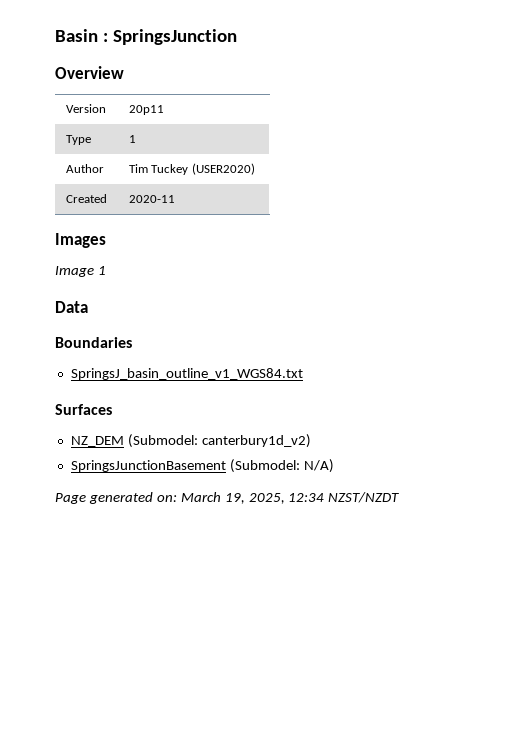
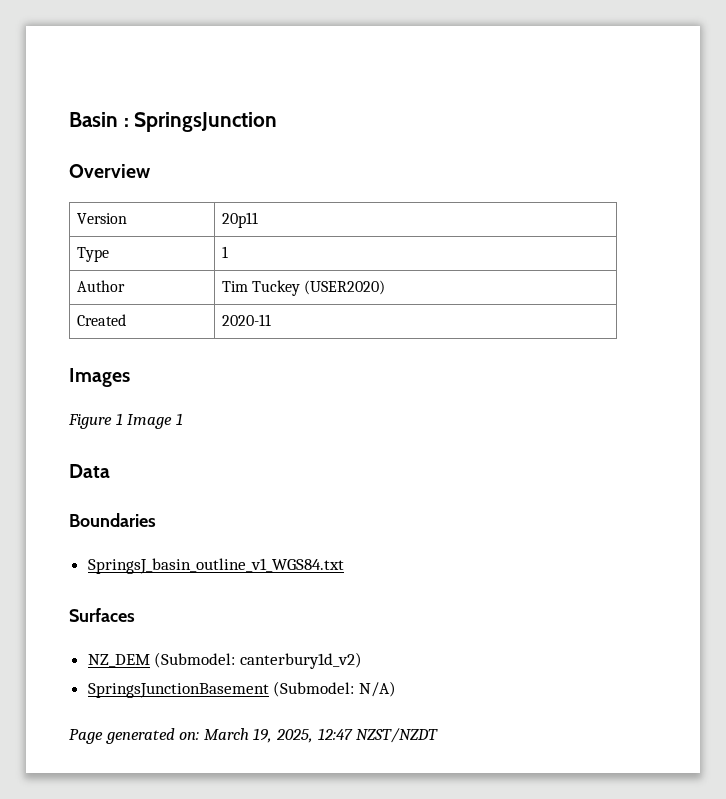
- Image 1
+ Figure 1 Image 1
- Page generated on: March 19, 2025, 12:34 NZST/NZDT
+ Page generated on: March 19, 2025, 12:47 NZST/NZDT

